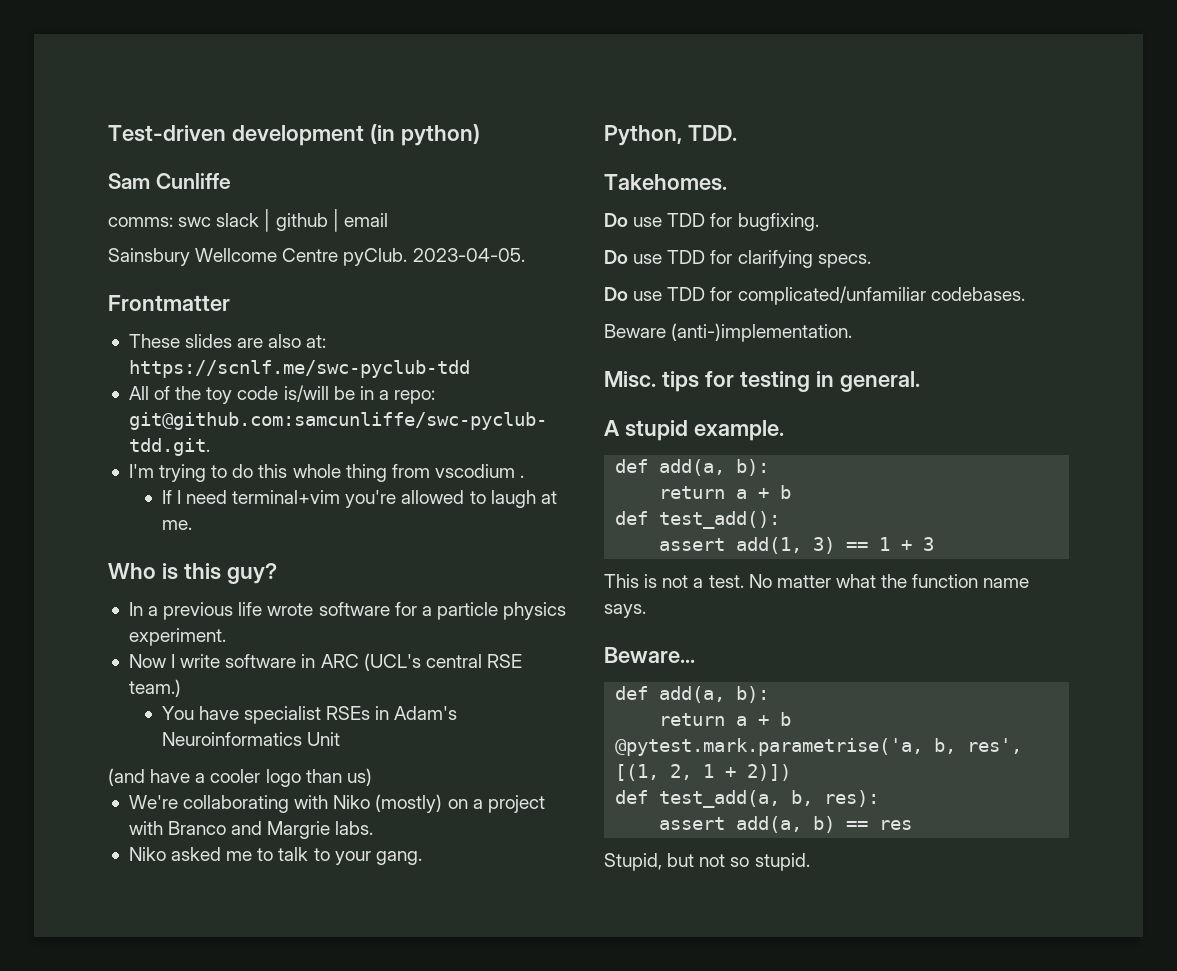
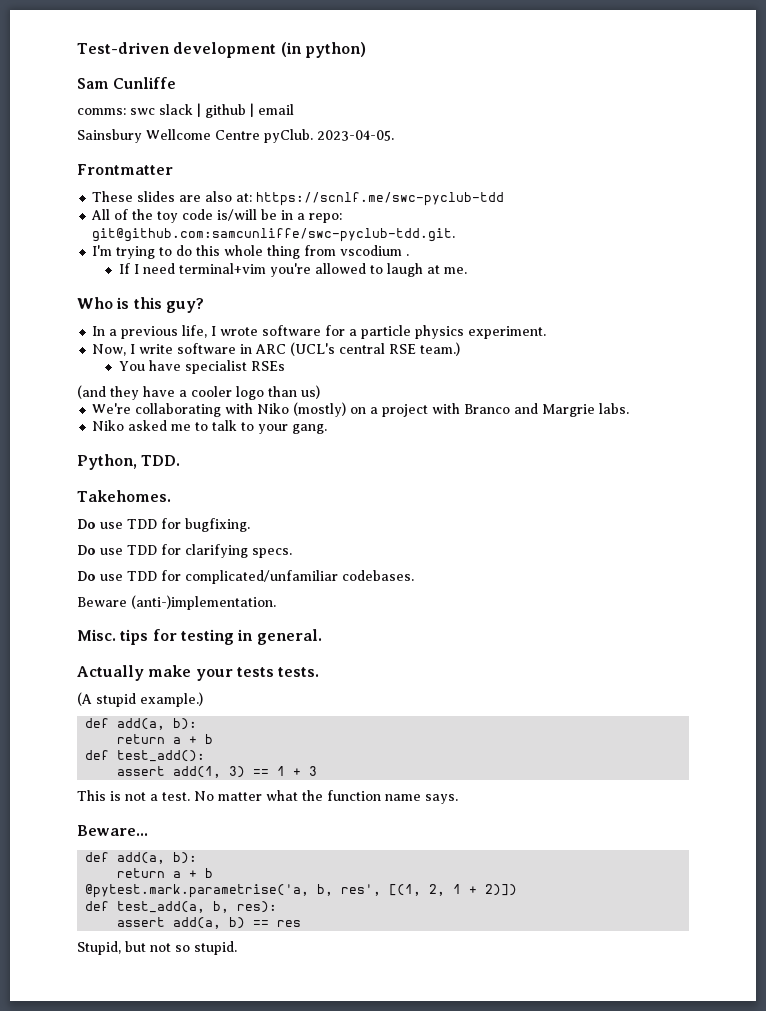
- In a previous life wrote software for a particle physics experiment.
+ In a previous life, I wrote software for a particle physics experiment.
- Now I write software in ARC (UCL's central RSE team.)
+ Now, I write software in ARC (UCL's central RSE team.)
- You have specialist RSEs in Adam's Neuroinformatics Unit
+ You have specialist RSEs
- (and have a cooler logo than us)
+ (and they have a cooler logo than us)
- A stupid example.
+ Actually make your tests tests.
+ (A stupid example.)

